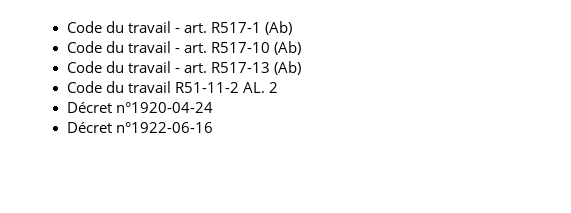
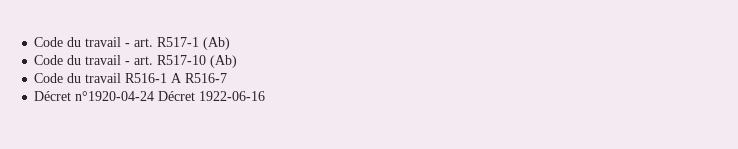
- Code du travail - art. R517-13 (Ab)
- Code du travail R51-11-2 AL. 2
+ Code du travail R516-1 A R516-7
- Décret n°1920-04-24
- Décret n°1922-06-16
+ Décret n°1920-04-24 Décret 1922-06-16

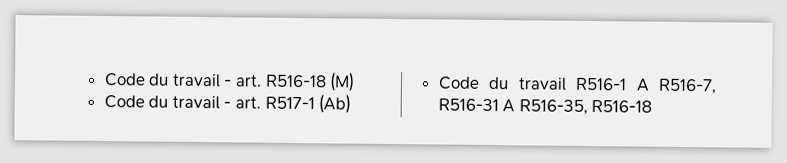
+ Code du travail - art. R516-18 (M)
  Code du travail - art. R517-1 (Ab)
- Code du travail - art. R517-10 (Ab)
- Code du travail R516-1 A R516-7
- Décret n°1920-04-24 Décret 1922-06-16
+ Code du travail R516-1 A R516-7, R516-31 A R516-35, R516-18

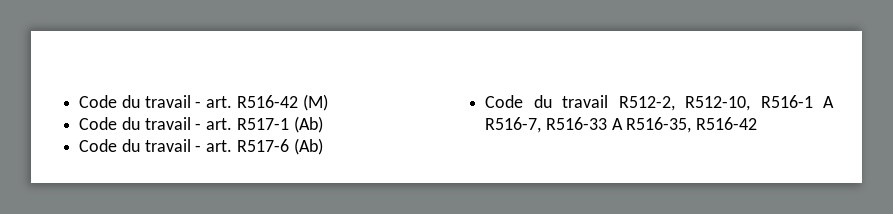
- Code du travail - art. R516-18 (M)
+ Code du travail - art. R516-42 (M)
- Code du travail R516-1 A R516-7, R516-31 A R516-35, R516-18
+ Code du travail - art. R517-6 (Ab)
+ Code du travail R512-2, R512-10, R516-1 A R516-7, R516-33 A R516-35, R516-42

